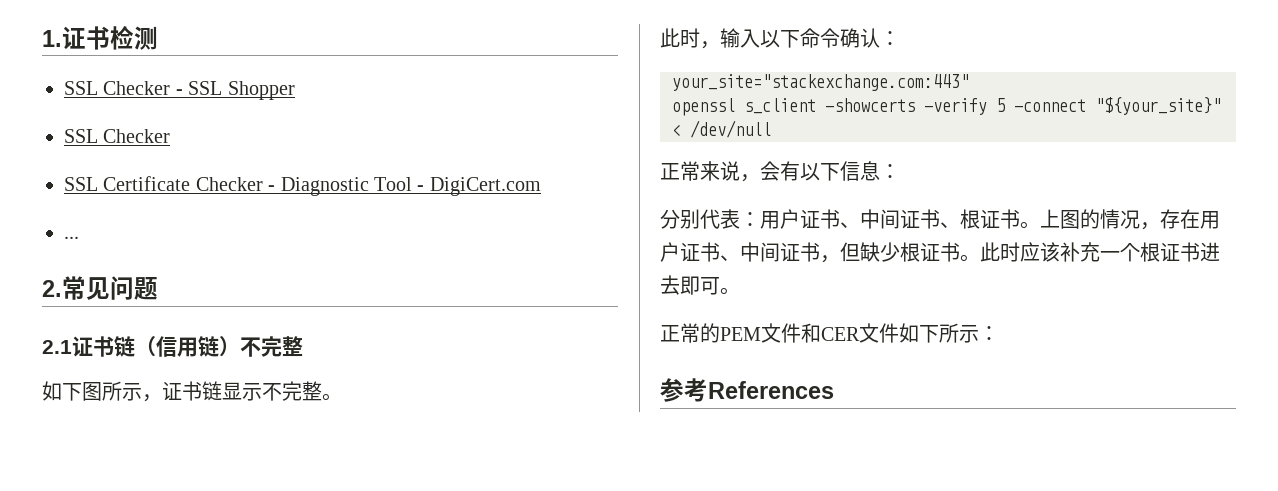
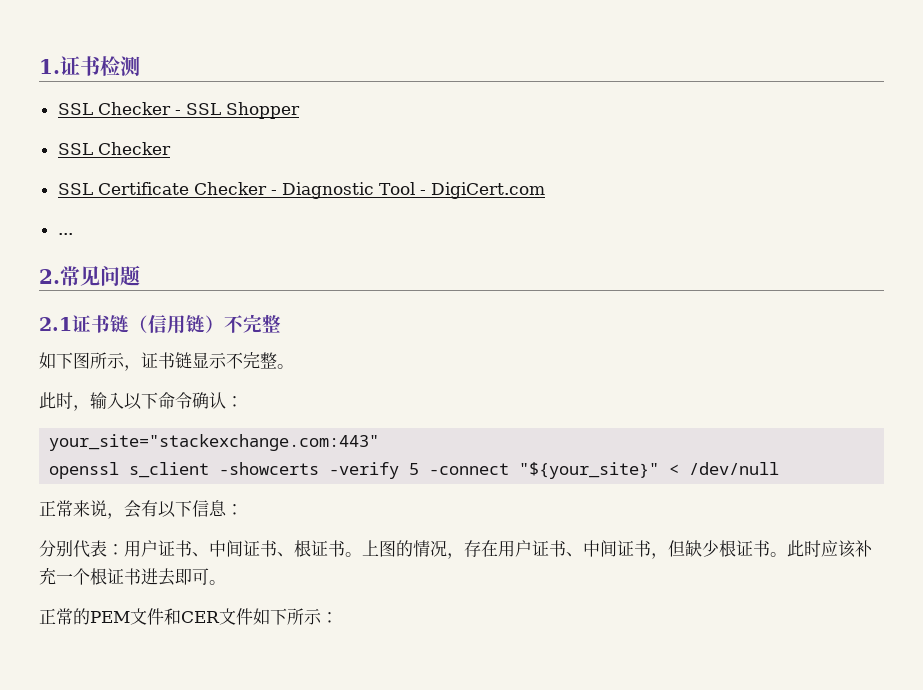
- 参考References

